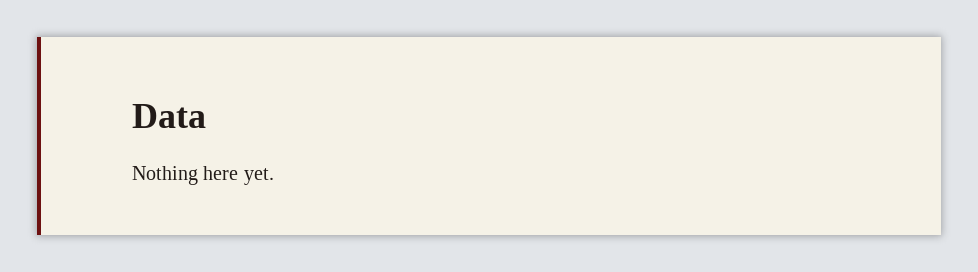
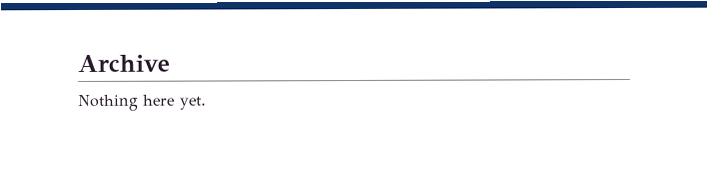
- Data
+ Archive

